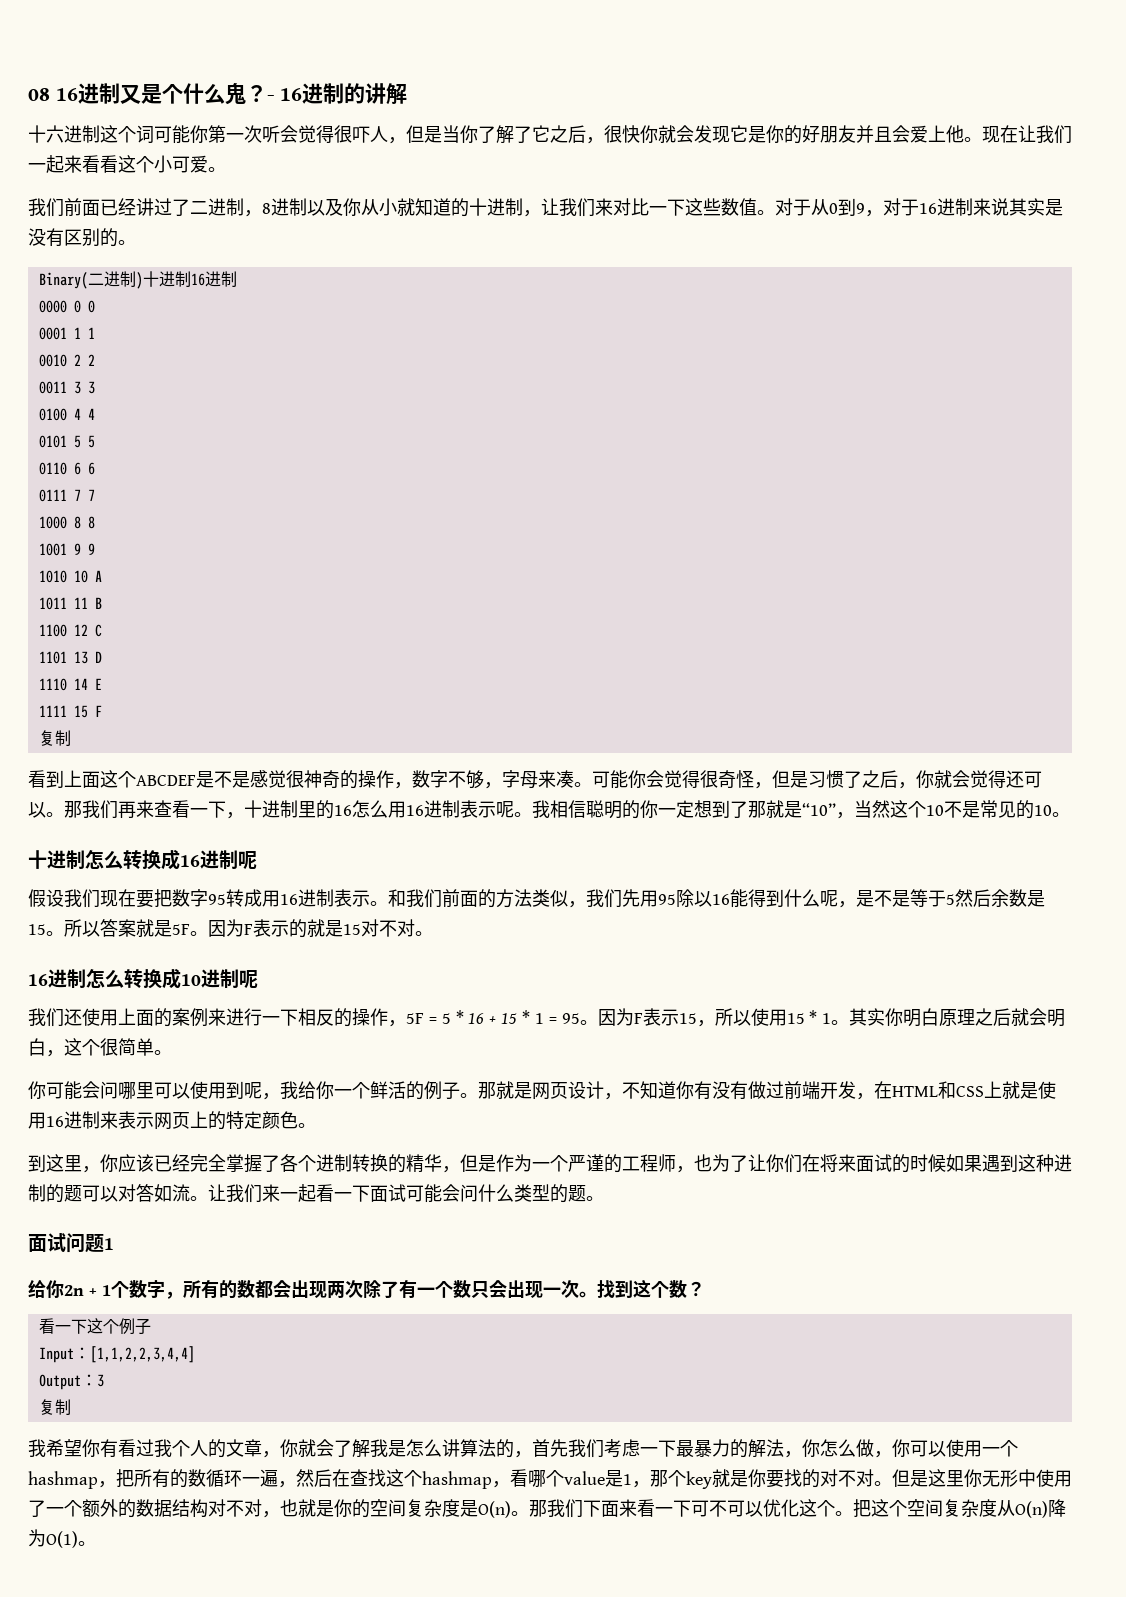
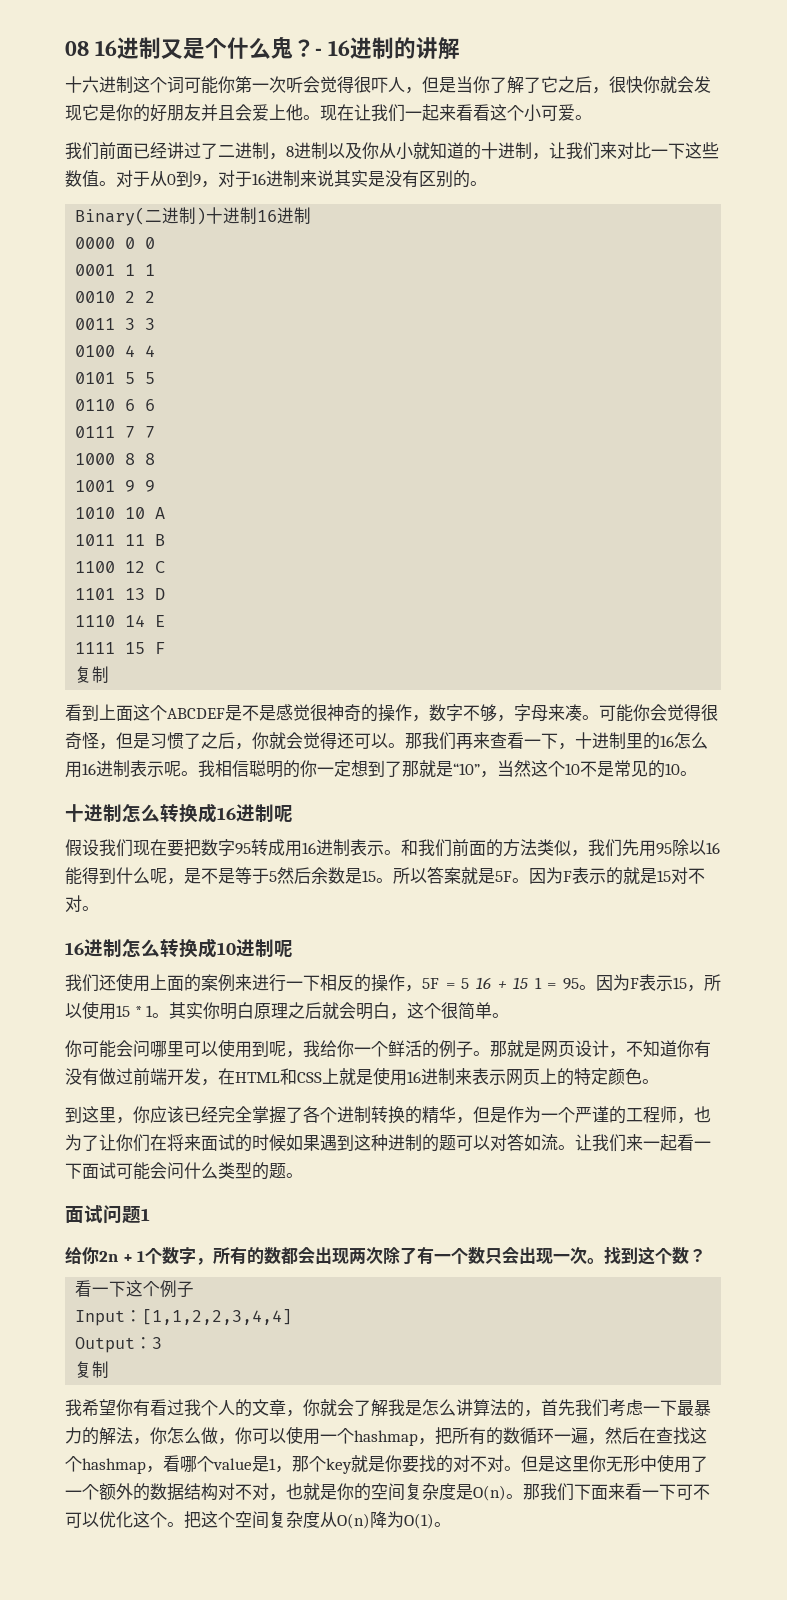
- 我们还使用上面的案例来进行一下相反的操作，5F = 5 * 16 + 15 * 1 = 95。
+ 我们还使用上面的案例来进行一下相反的操作，5F = 5 16 + 15 1 = 95。

